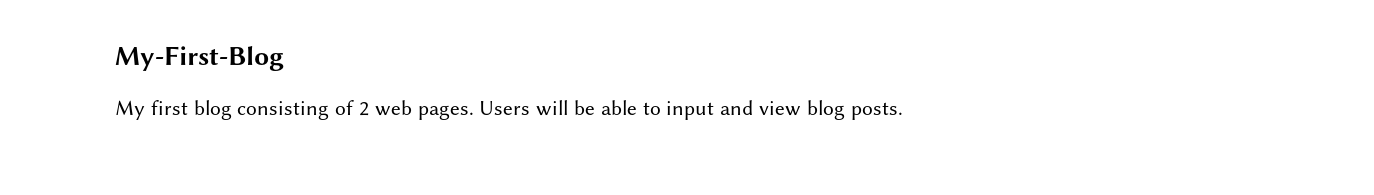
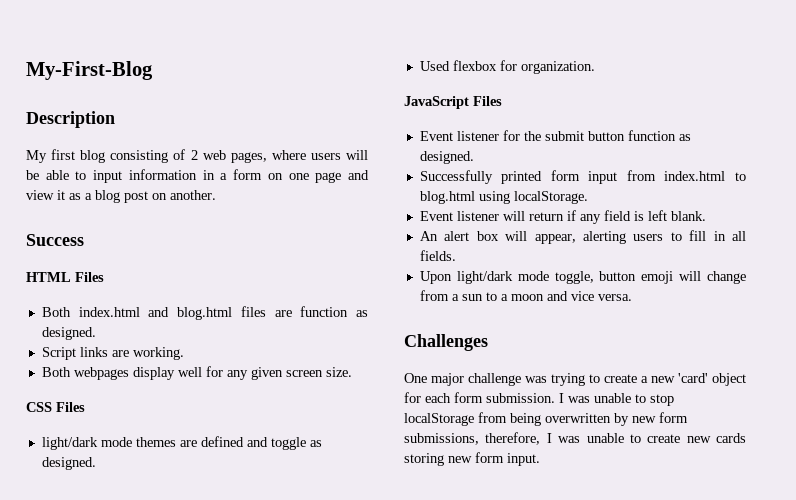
+ Description
- My first blog consisting of 2 web pages. Users will be able to input and view blog posts.
+ My first blog consisting of 2 web pages, where users will be able to input information in a form on one page and view it as a blog post on another.
+ Success
+ HTML Files
+ Both index.html and blog.html files are function as designed.
+ Script links are working.
+ Both webpages display well for any given screen size.
+ CSS Files
+ light/dark mode themes are defined and toggle as designed.
+ Used flexbox for organization.
+ JavaScript Files
+ Event listener for the submit button function as designed.
+ Successfully printed form input from index.html to blog.html using localStorage.
+ Event listener will return if any field is left blank.
+ An alert box will appear, alerting users to fill in all fields.
+ Upon light/dark mode toggle, button emoji will change from a sun to a moon and vice versa.
+ Challenges
+ One major challenge was trying to create a new 'card' object for each form submission. I was unable to stop localStorage from being overwritten by new form submissions, therefore, I was unable to create new cards storing new form input.

